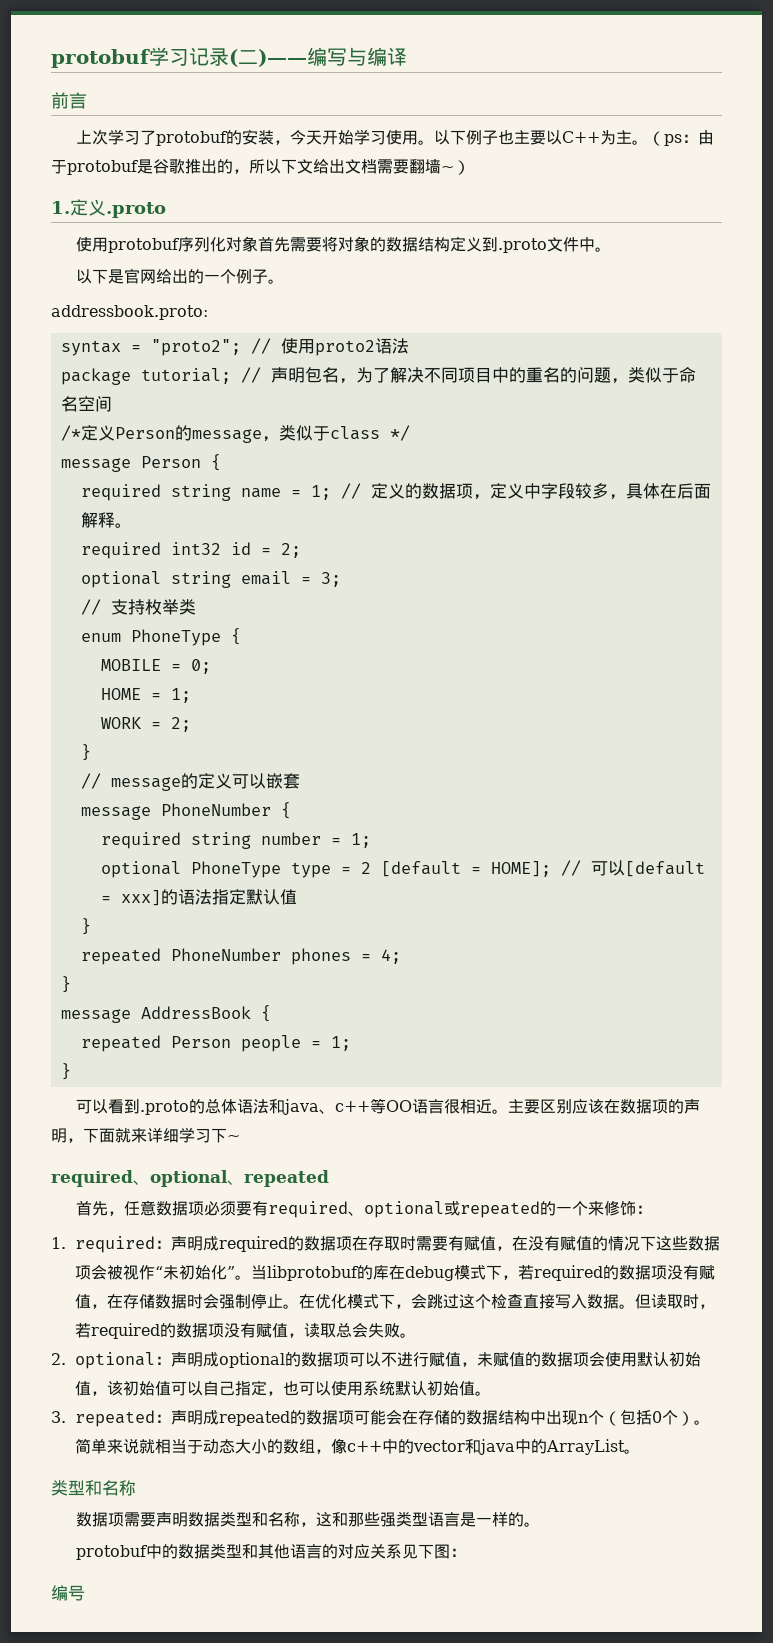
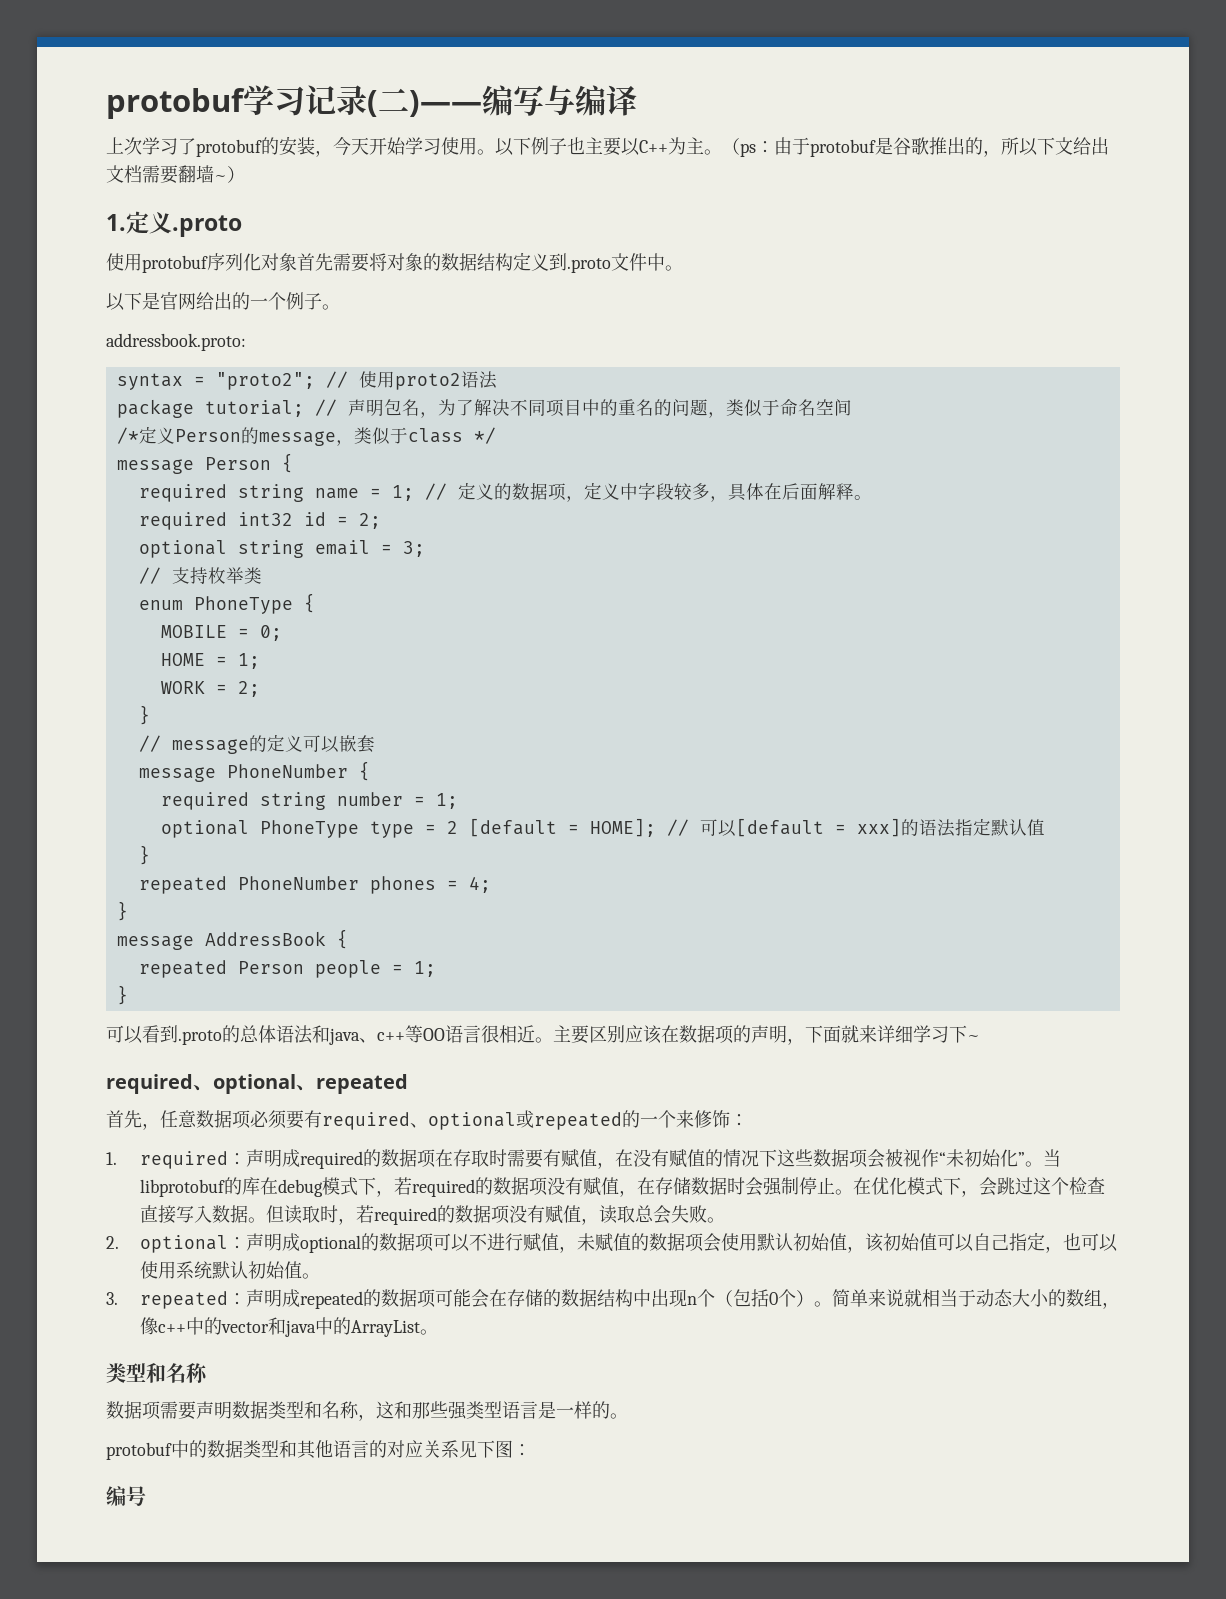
- 前言

